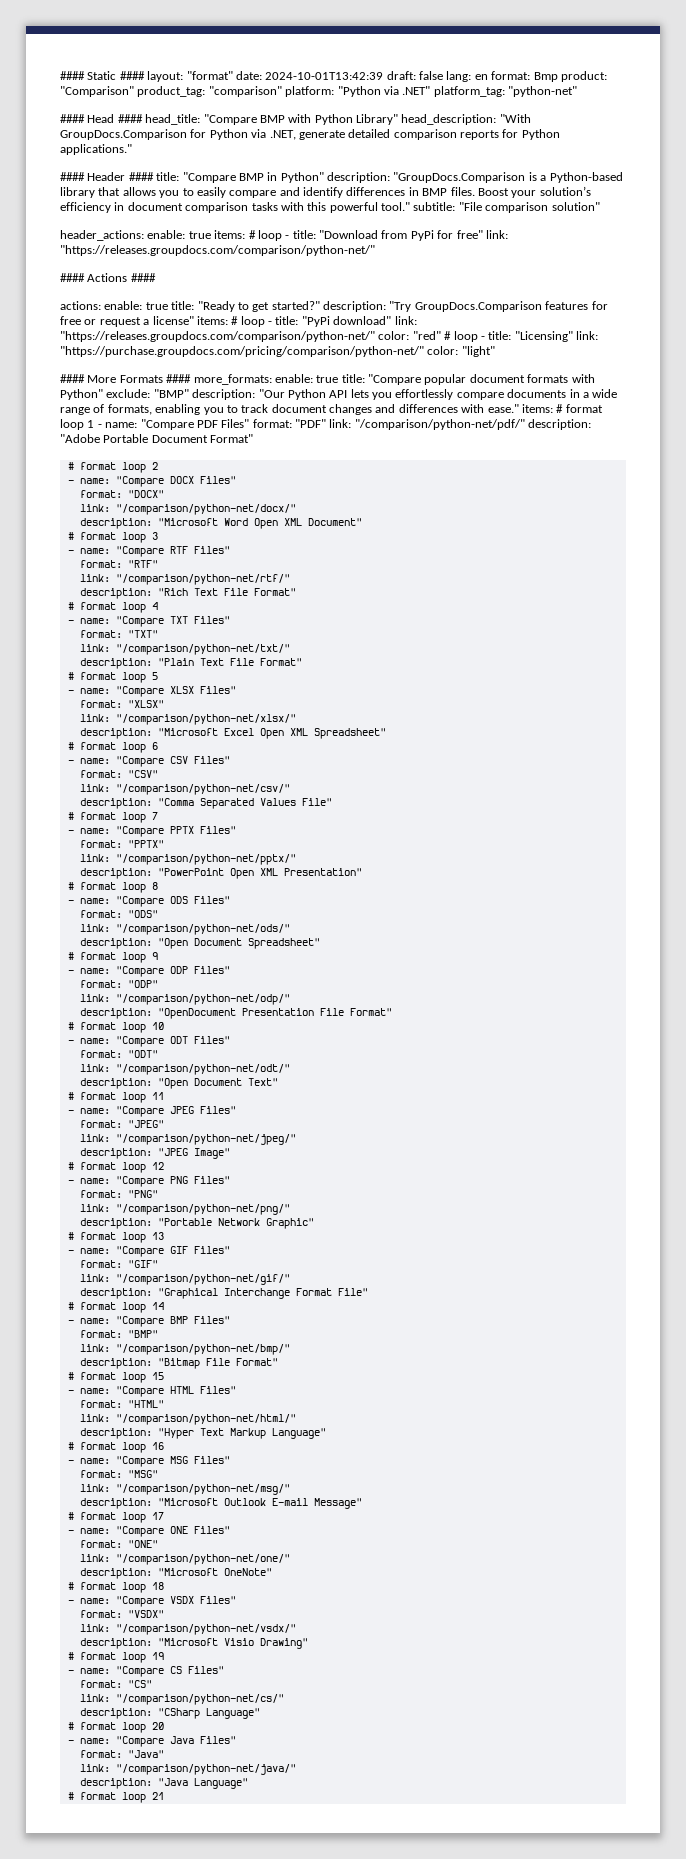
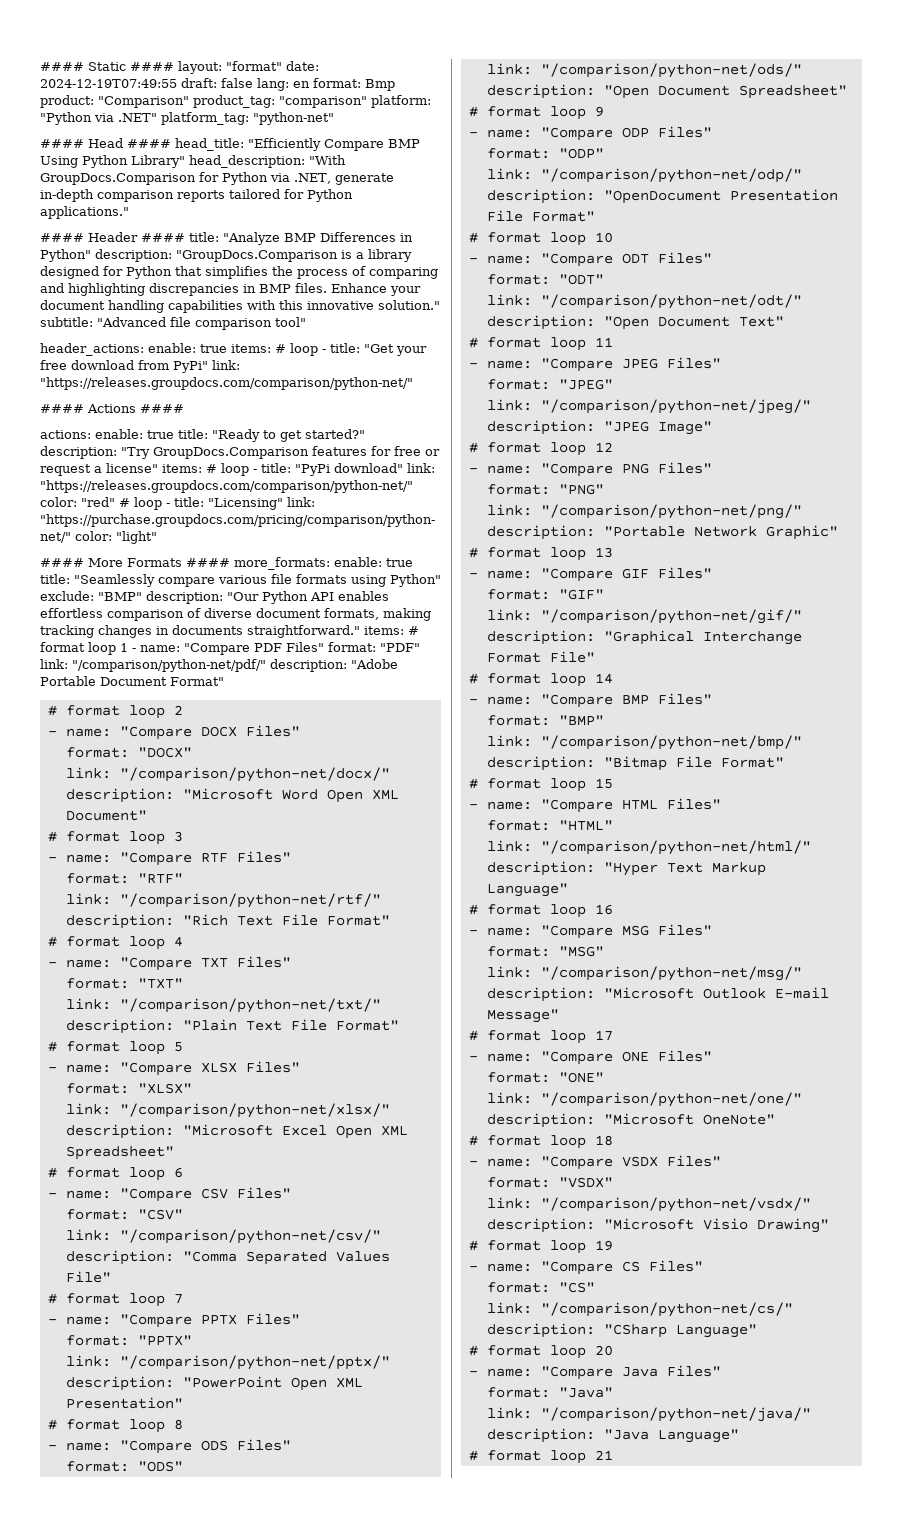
- #### Static #### layout: "format" date: 2024-10-01T13:42:39 draft: false lang: en format: Bmp product: "Comparison" product_tag: "comparison" platform: "Python via .NET" platform_tag: "python-net"
+ #### Static #### layout: "format" date: 2024-12-19T07:49:55 draft: false lang: en format: Bmp product: "Comparison" product_tag: "comparison" platform: "Python via .NET" platform_tag: "python-net"
- #### Head #### head_title: "Compare BMP with Python Library" head_description: "With GroupDocs.Comparison for Python via .NET, generate detailed comparison reports for Python applications."
+ #### Head #### head_title: "Efficiently Compare BMP Using Python Library" head_description: "With GroupDocs.Comparison for Python via .NET, generate in-depth comparison reports tailored for Python applications."
- #### Header #### title: "Compare BMP in Python" description: "GroupDocs.Comparison is a Python-based library that allows you to easily compare and identify differences in BMP files. Boost your solution’s efficiency in document comparison tasks with this powerful tool." subtitle: "File comparison solution"
+ #### Header #### title: "Analyze BMP Differences in Python" description: "GroupDocs.Comparison is a library designed for Python that simplifies the process of comparing and highlighting discrepancies in BMP files. Enhance your document handling capabilities with this innovative solution." subtitle: "Advanced file comparison tool"
- header_actions: enable: true items: # loop - title: "Download from PyPi for free" link: "https://releases.groupdocs.com/comparison/python-net/"
+ header_actions: enable: true items: # loop - title: "Get your free download from PyPi" link: "https://releases.groupdocs.com/comparison/python-net/"
- #### More Formats #### more_formats: enable: true title: "Compare popular document formats with Python" exclude: "BMP" description: "Our Python API lets you effortlessly compare documents in a wide range of formats, enabling you to track document changes and differences with ease." items: # format loop 1 - name: "Compare PDF Files" format: "PDF" link: "/comparison/python-net/pdf/" description: "Adobe Portable Document Format"
+ #### More Formats #### more_formats: enable: true title: "Seamlessly compare various file formats using Python" exclude: "BMP" description: "Our Python API enables effortless comparison of diverse document formats, making tracking changes in documents straightforward." items: # format loop 1 - name: "Compare PDF Files" format: "PDF" link: "/comparison/python-net/pdf/" description: "Adobe Portable Document Format"

